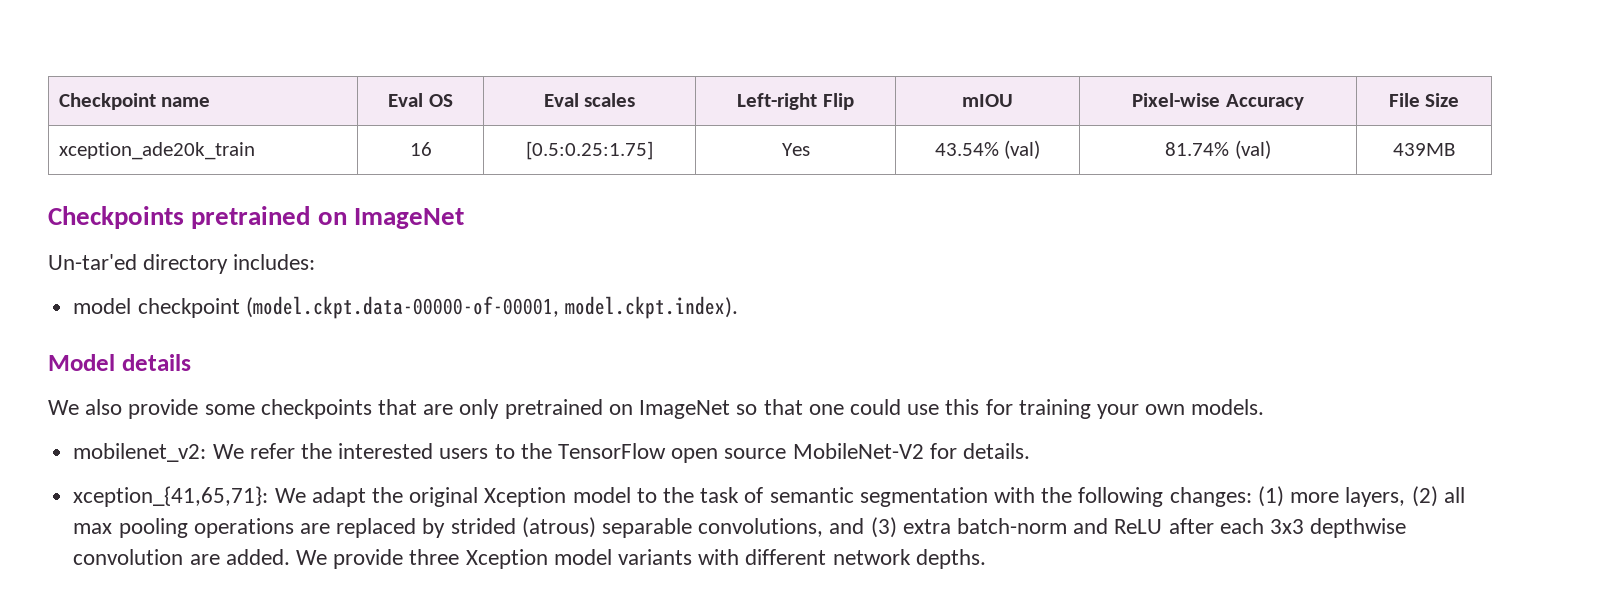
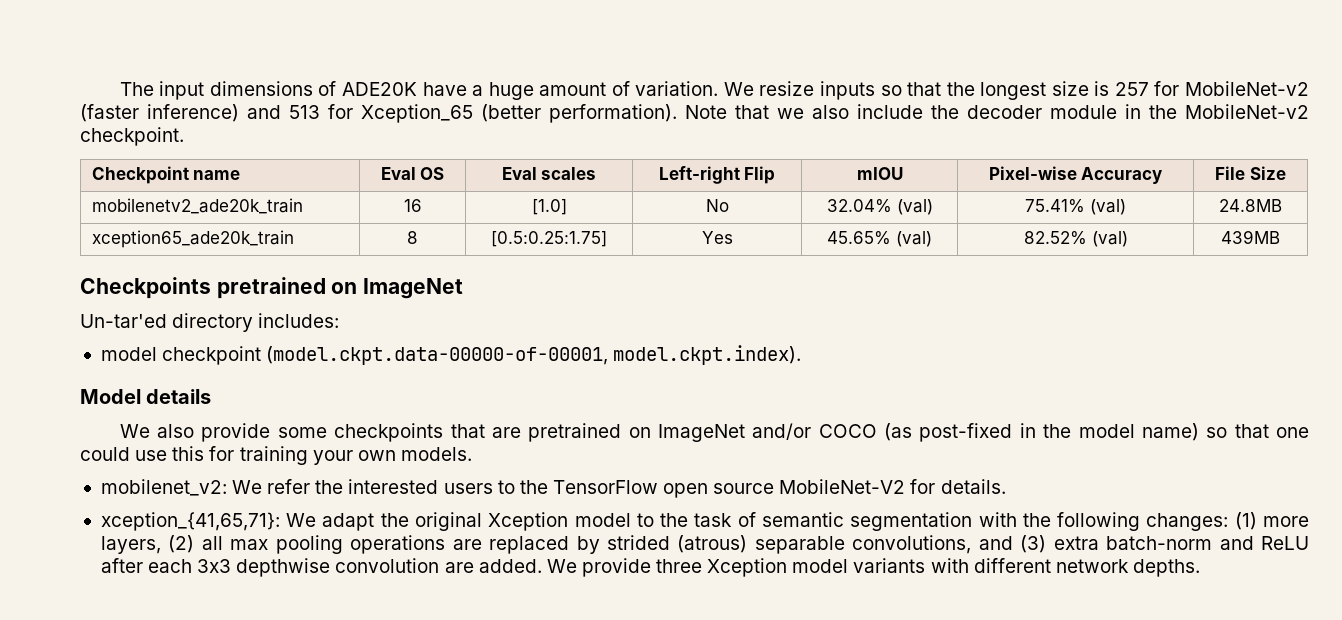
+ The input dimensions of ADE20K have a huge amount of variation. We resize inputs so that the longest size is 257 for MobileNet-v2 (faster inference) and 513 for Xception_65 (better performation). Note that we also include the decoder module in the MobileNet-v2 checkpoint.
- xception_ade20k_train | 16 | [0.5:0.25:1.75] | Yes | 43.54% (val) | 81.74% (val) | 439MB
+ mobilenetv2_ade20k_train | 16 | [1.0] | No | 32.04% (val) | 75.41% (val) | 24.8MB
+ xception65_ade20k_train | 8 | [0.5:0.25:1.75] | Yes | 45.65% (val) | 82.52% (val) | 439MB
- We also provide some checkpoints that are only pretrained on ImageNet so that one could use this for training your own models.
+ We also provide some checkpoints that are pretrained on ImageNet and/or COCO (as post-fixed in the model name) so that one could use this for training your own models.

